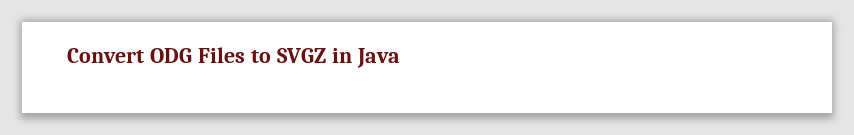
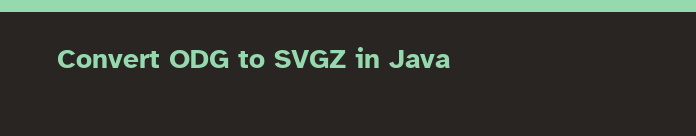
- Convert ODG Files to SVGZ in Java
+ Convert ODG to SVGZ in Java

